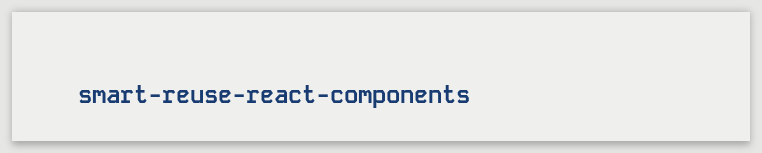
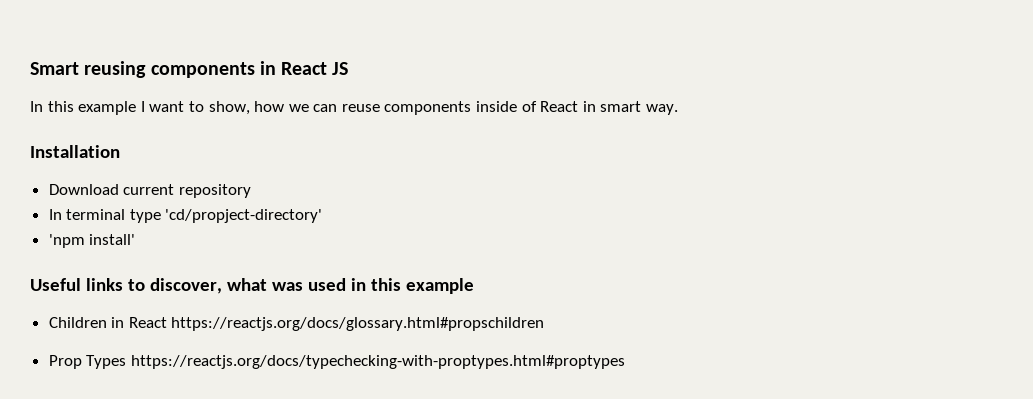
- smart-reuse-react-components
+ Smart reusing components in React JS
+ In this example I want to show, how we can reuse components inside of React in smart way.
+ Installation
+ Download current repository
+ In terminal type 'cd/propject-directory'
+ 'npm install'
+ Useful links to discover, what was used in this example
+ Children in React https://reactjs.org/docs/glossary.html#propschildren
+ Prop Types https://reactjs.org/docs/typechecking-with-proptypes.html#proptypes

